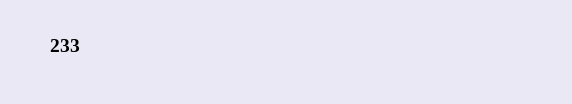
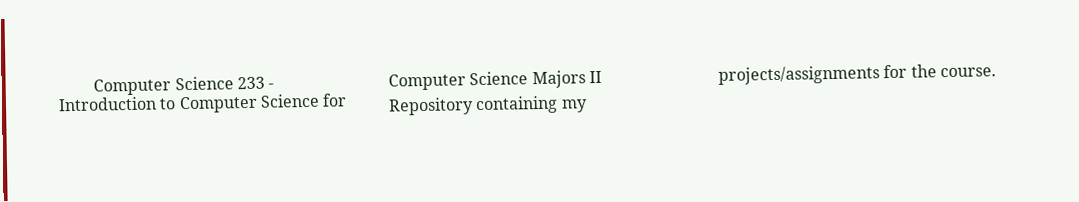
- 233
+ Computer Science 233 - Introduction to Computer Science for Computer Science Majors II
+ Repository containing my projects/assignments for the course.

